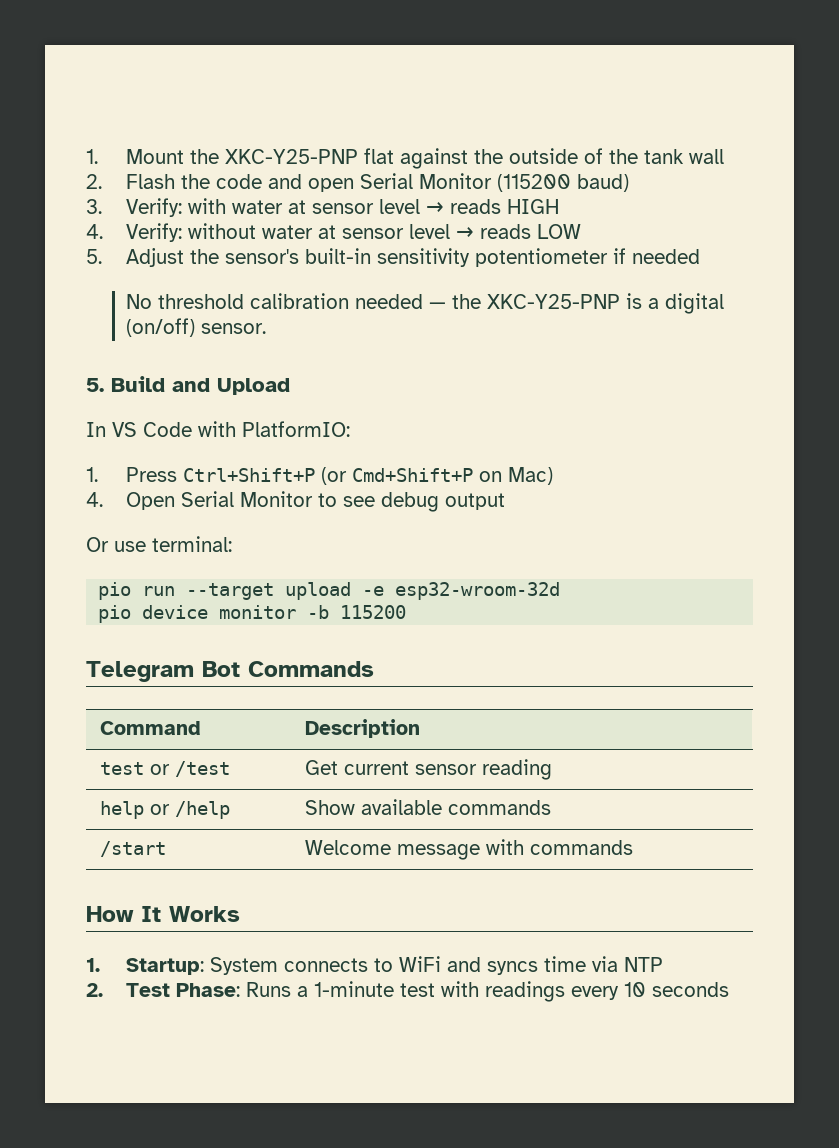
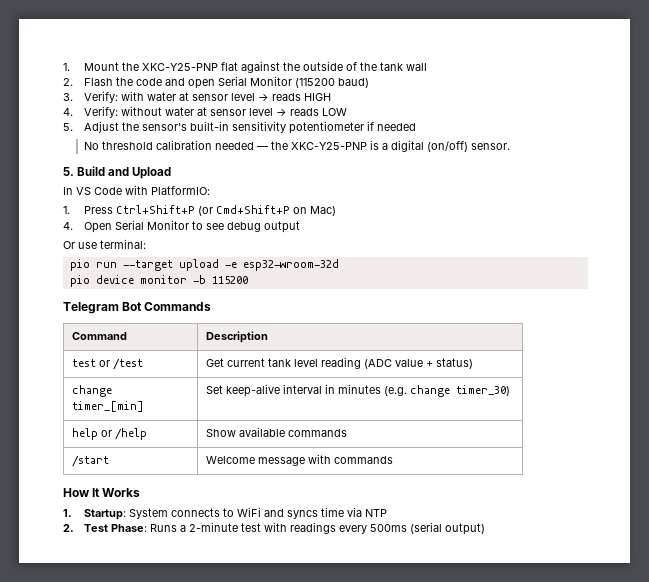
- test or /test | Get current sensor reading
+ test or /test | Get current tank level reading (ADC value + status)
+ change timer_[min] | Set keep-alive interval in minutes (e.g. change timer_30)
- 2. Test Phase: Runs a 1-minute test with readings every 10 seconds
+ 2. Test Phase: Runs a 2-minute test with readings every 500ms (serial output)

